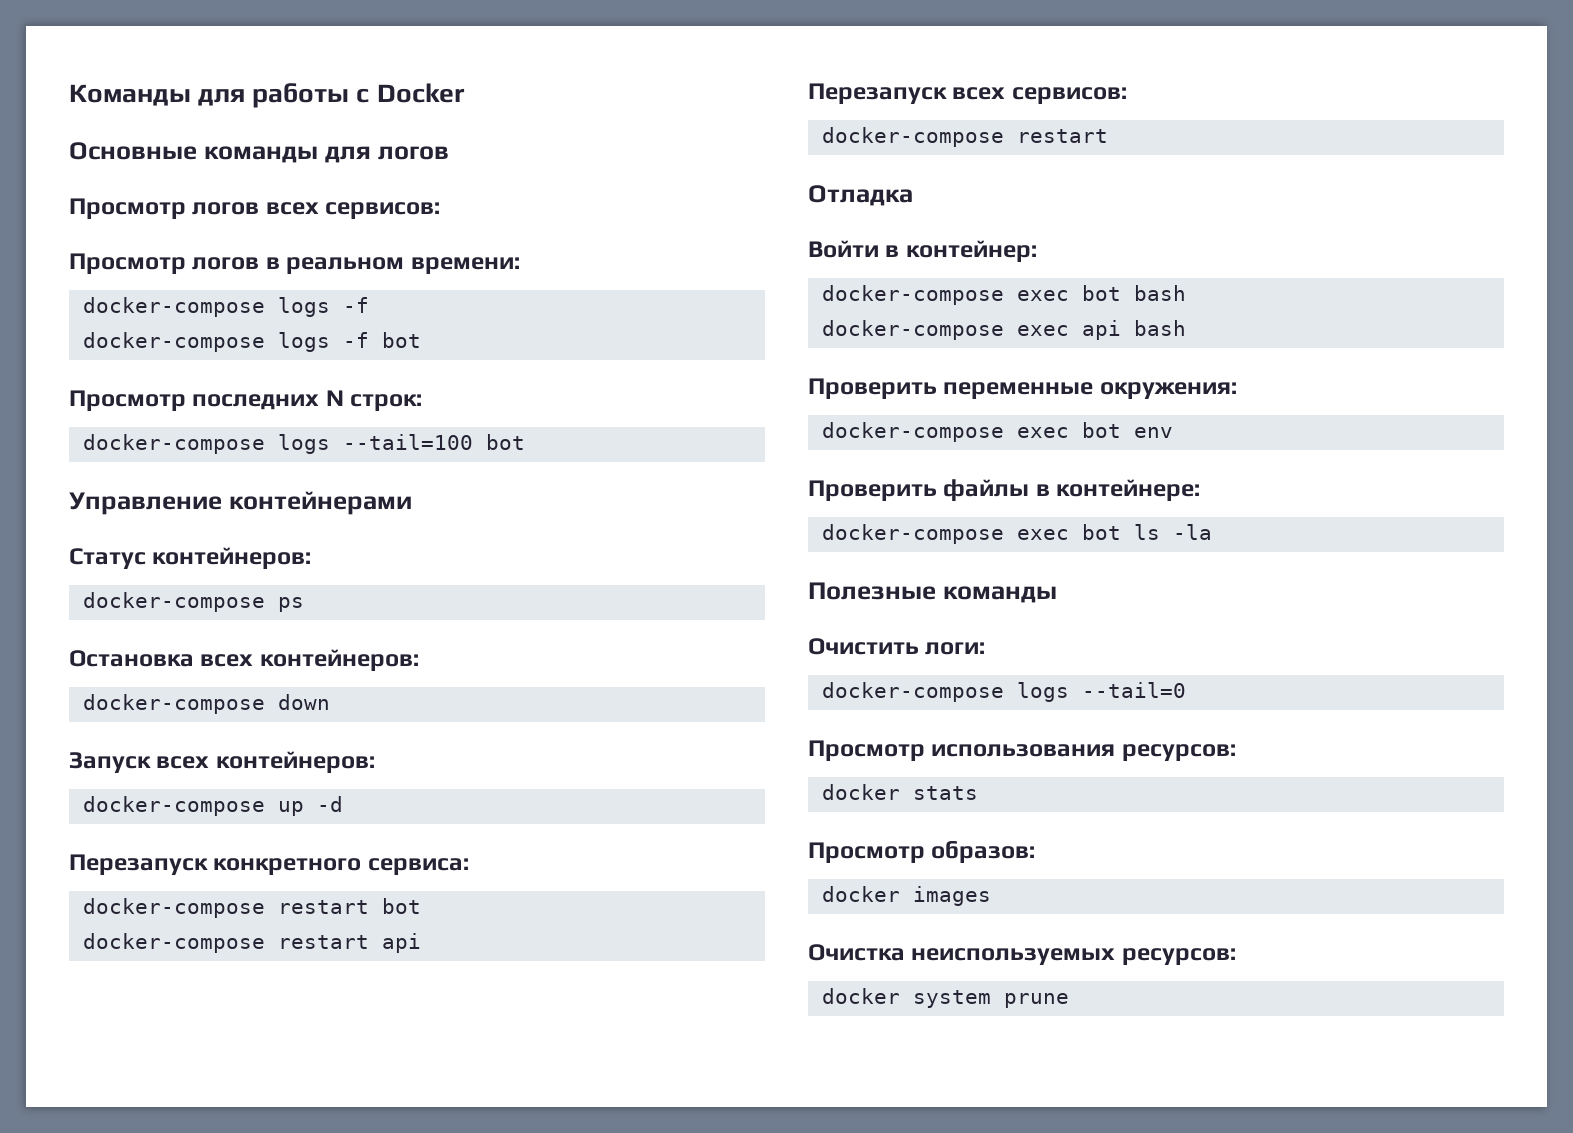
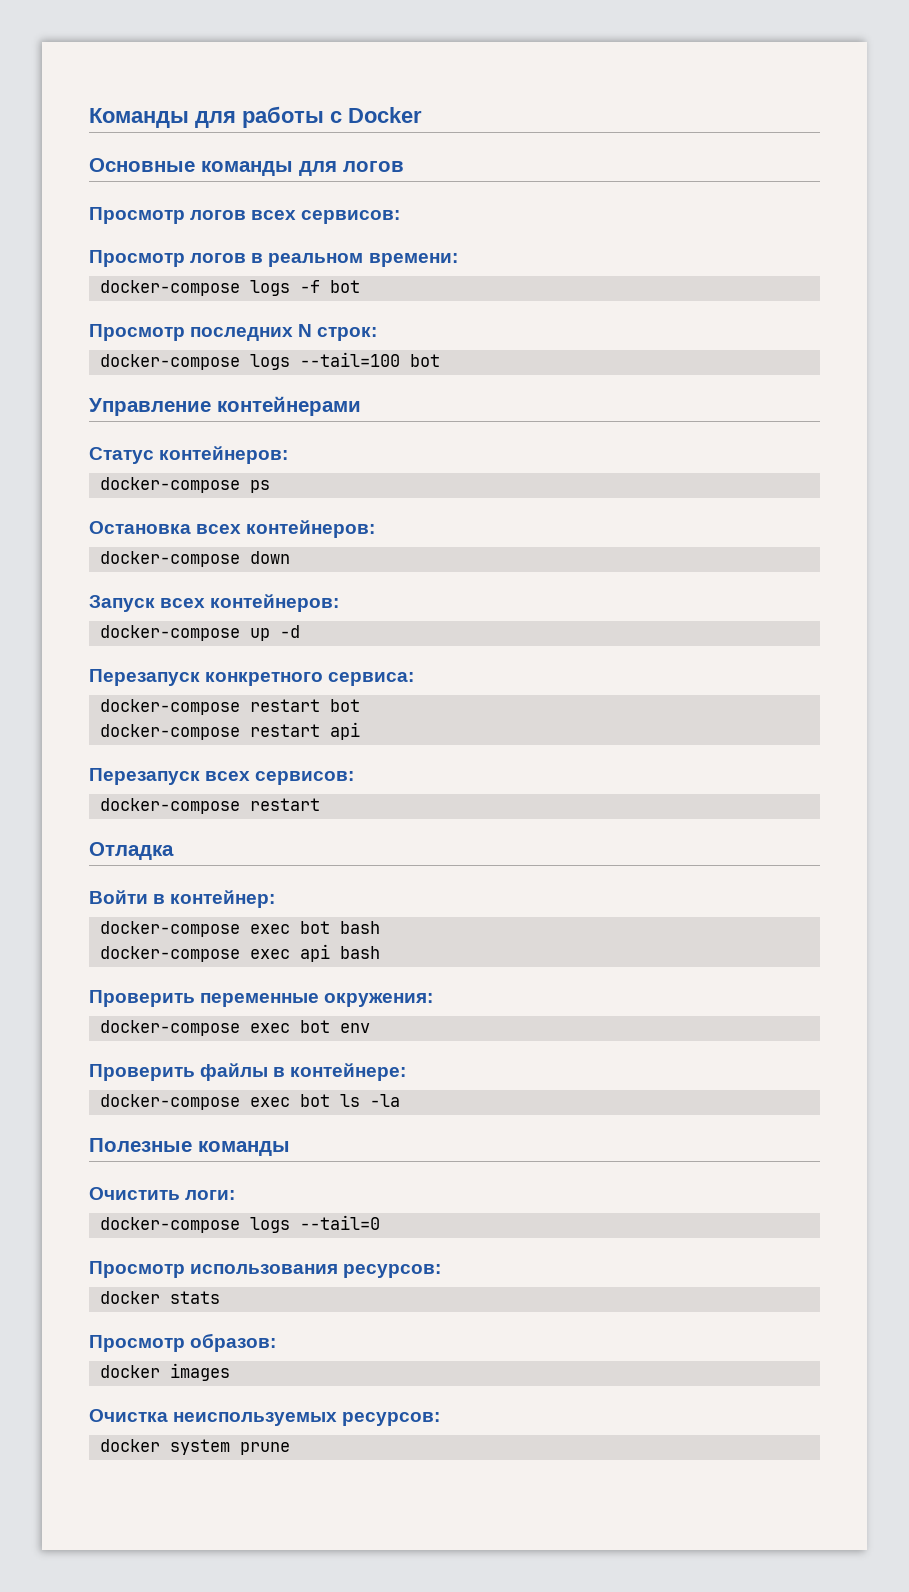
  Просмотр логов в реальном времени:
- docker-compose logs -f

